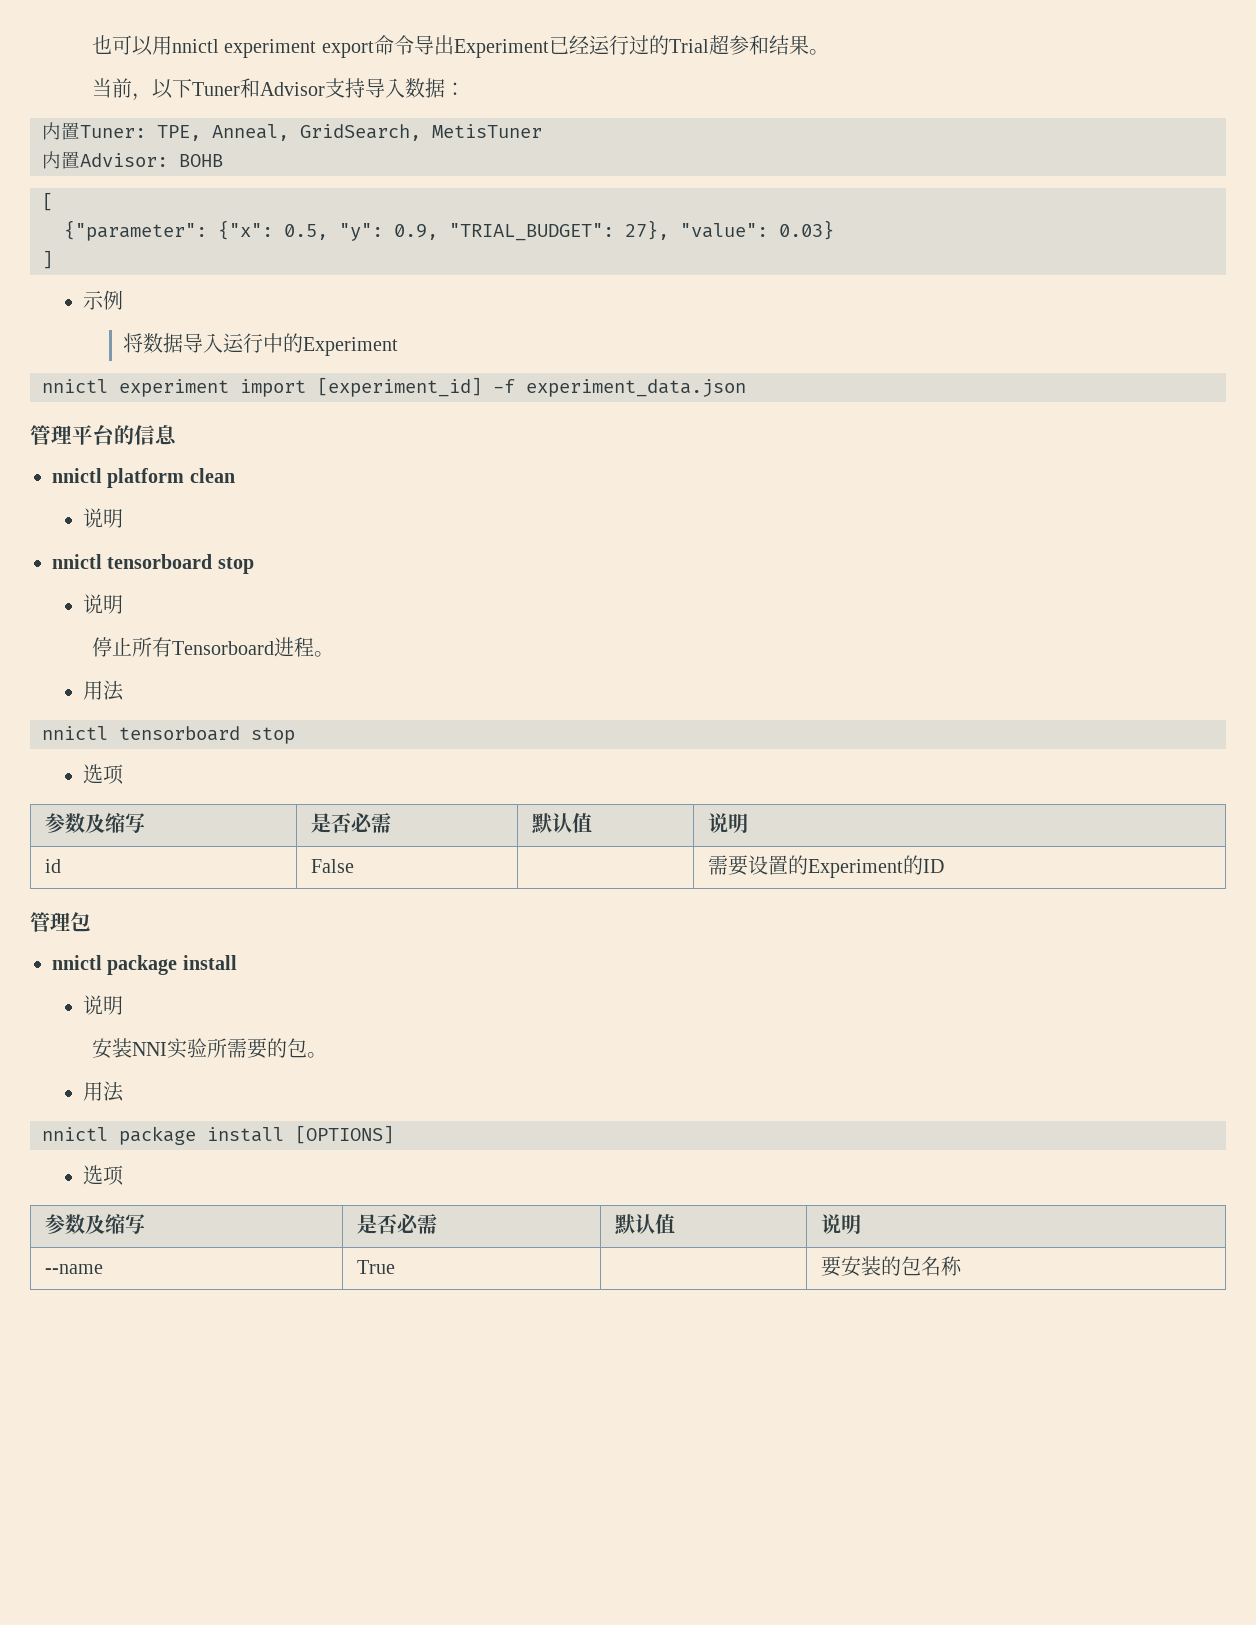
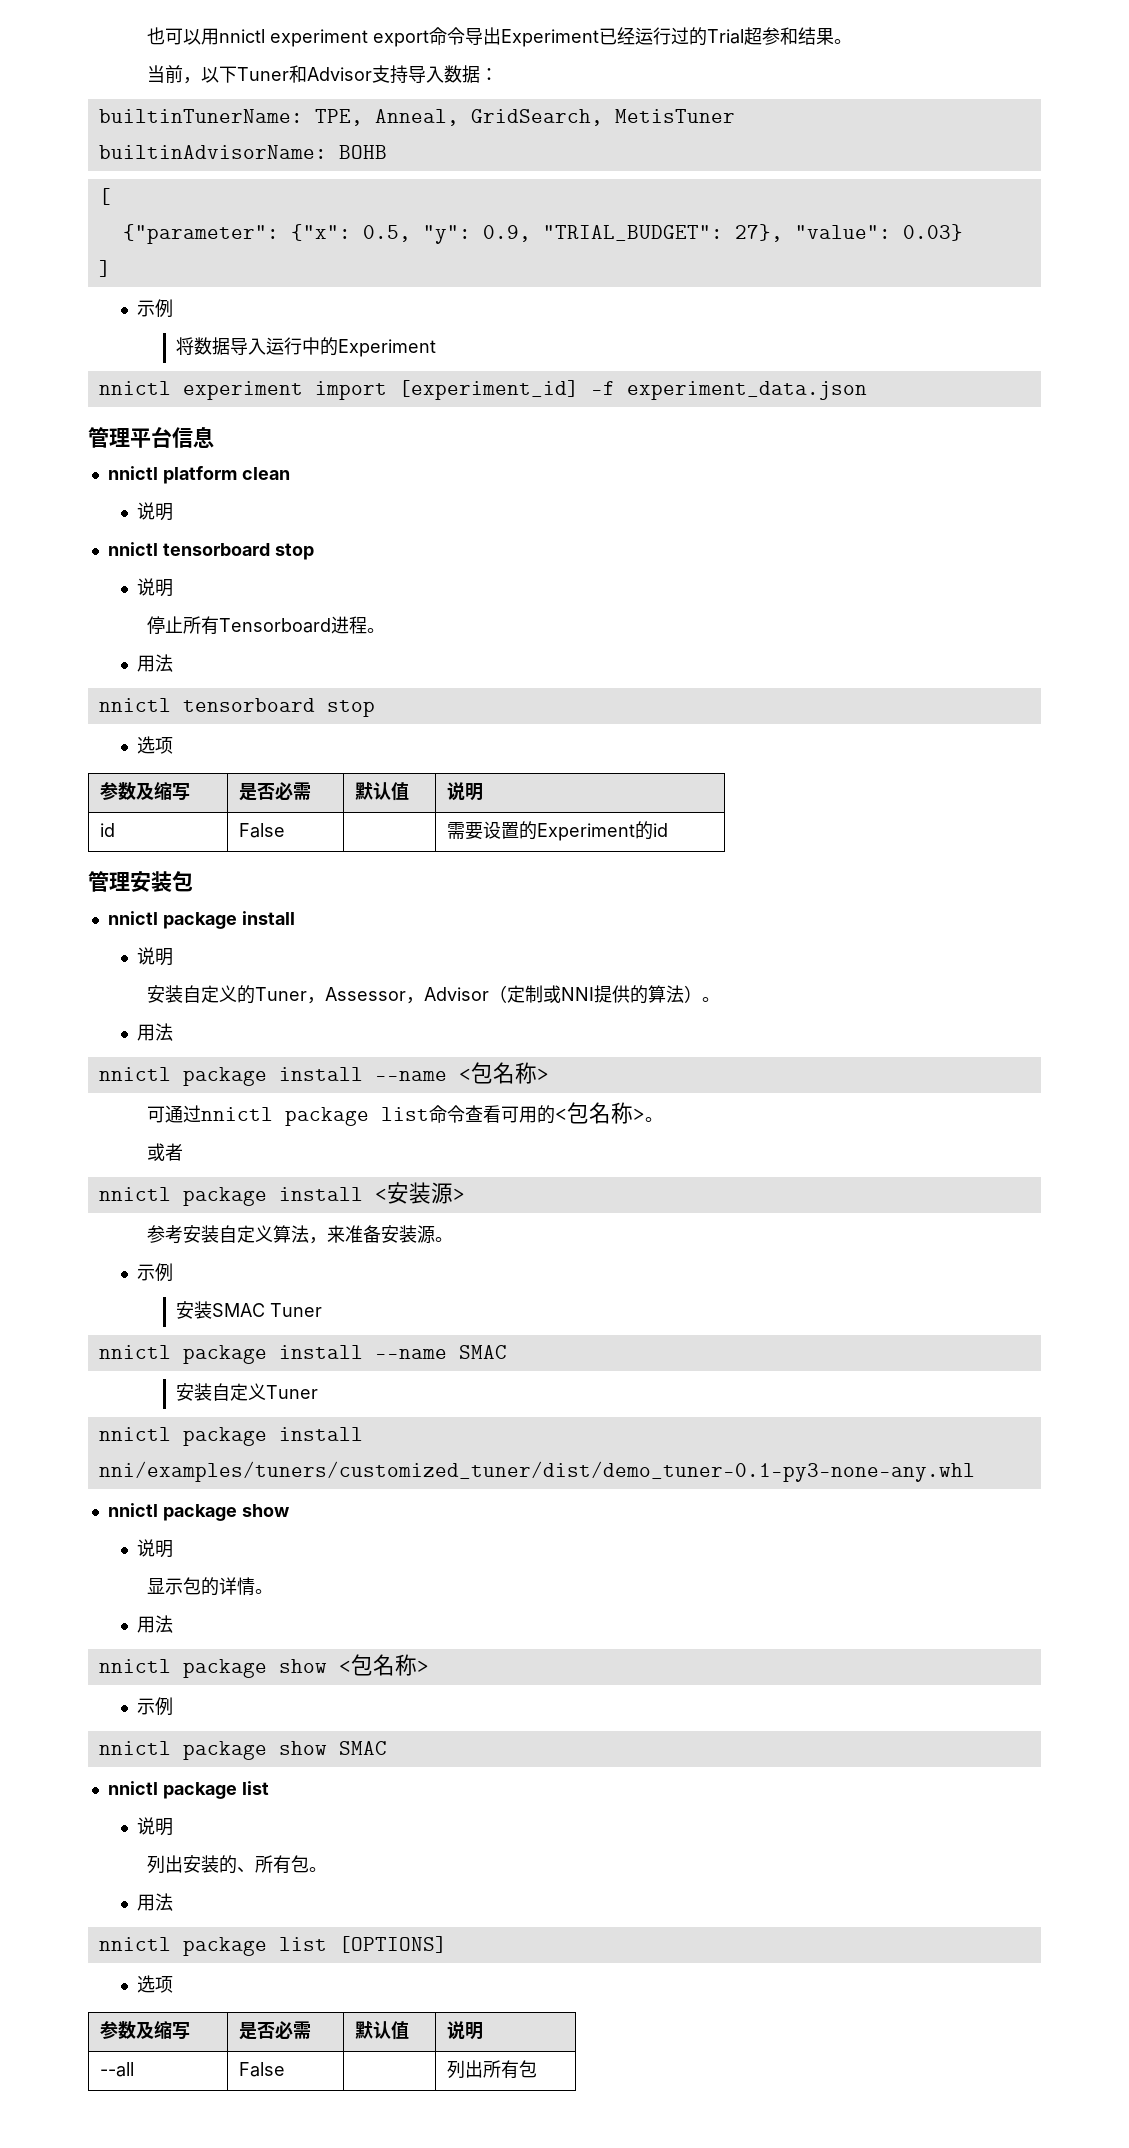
- 内置Tuner: TPE, Anneal, GridSearch, MetisTuner
+ builtinTunerName: TPE, Anneal, GridSearch, MetisTuner
- 内置Advisor: BOHB
+ builtinAdvisorName: BOHB
- 管理平台的信息
+ 管理平台信息
- id | False | | 需要设置的Experiment的ID
- 管理包
+ id | False | | 需要设置的Experiment的id
+ 管理安装包
- 安装NNI实验所需要的包。
+ 安装自定义的Tuner，Assessor，Advisor（定制或NNI提供的算法）。
+ 用法
+ nnictl package install --name <包名称>
+ 可通过nnictl package list命令查看可用的<包名称>。
+ 或者
+ nnictl package install <安装源>
+ 参考安装自定义算法，来准备安装源。
+ 示例
+ 安装SMAC Tuner
+ nnictl package install --name SMAC
+ 安装自定义Tuner
+ nnictl package install nni/examples/tuners/customized_tuner/dist/demo_tuner-0.1-py3-none-any.whl
+ nnictl package show
+ 说明
+ 显示包的详情。
+ 用法
+ nnictl package show <包名称>
+ 示例
+ nnictl package show SMAC
+ nnictl package list
+ 说明
+ 列出安装的、所有包。
- nnictl package install [OPTIONS]
+ nnictl package list [OPTIONS]
- --name | True | | 要安装的包名称
+ --all | False | | 列出所有包

